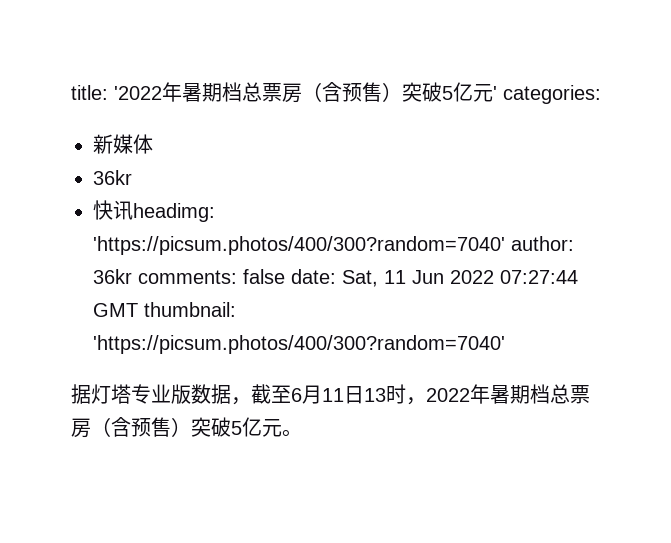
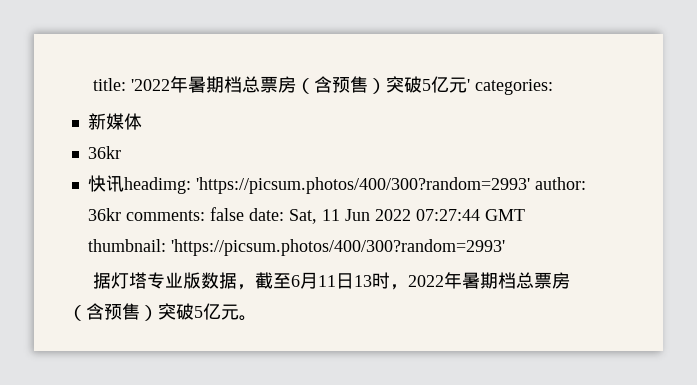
- 快讯headimg: 'https://picsum.photos/400/300?random=7040' author: 36kr comments: false date: Sat, 11 Jun 2022 07:27:44 GMT thumbnail: 'https://picsum.photos/400/300?random=7040'
+ 快讯headimg: 'https://picsum.photos/400/300?random=2993' author: 36kr comments: false date: Sat, 11 Jun 2022 07:27:44 GMT thumbnail: 'https://picsum.photos/400/300?random=2993'

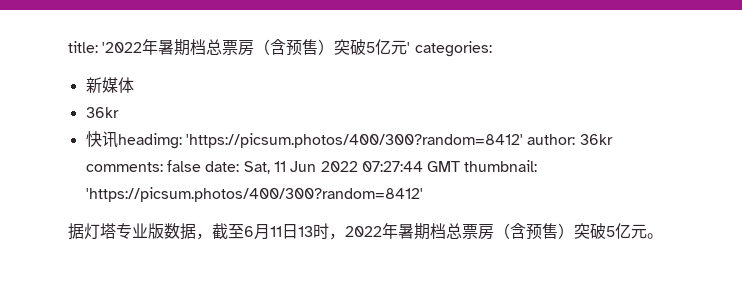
- 快讯headimg: 'https://picsum.photos/400/300?random=2993' author: 36kr comments: false date: Sat, 11 Jun 2022 07:27:44 GMT thumbnail: 'https://picsum.photos/400/300?random=2993'
+ 快讯headimg: 'https://picsum.photos/400/300?random=8412' author: 36kr comments: false date: Sat, 11 Jun 2022 07:27:44 GMT thumbnail: 'https://picsum.photos/400/300?random=8412'

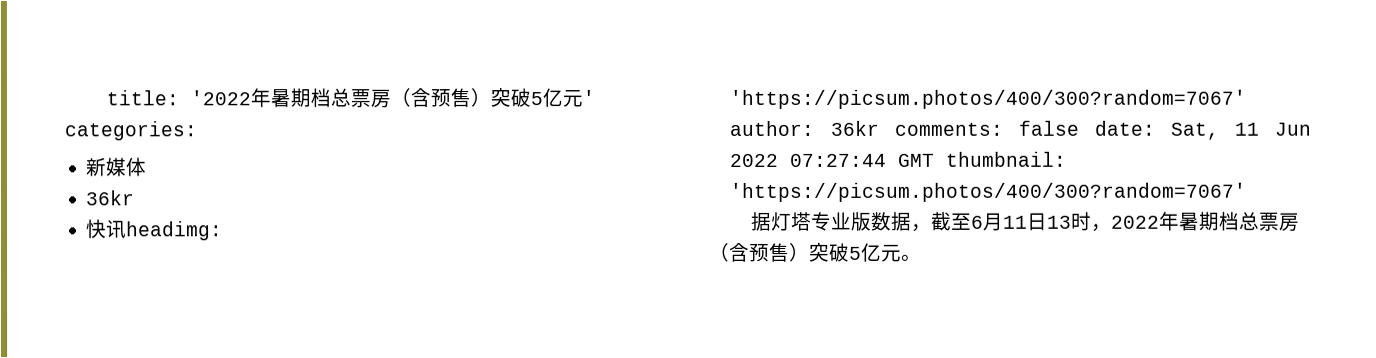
- 快讯headimg: 'https://picsum.photos/400/300?random=8412' author: 36kr comments: false date: Sat, 11 Jun 2022 07:27:44 GMT thumbnail: 'https://picsum.photos/400/300?random=8412'
+ 快讯headimg: 'https://picsum.photos/400/300?random=7067' author: 36kr comments: false date: Sat, 11 Jun 2022 07:27:44 GMT thumbnail: 'https://picsum.photos/400/300?random=7067'

